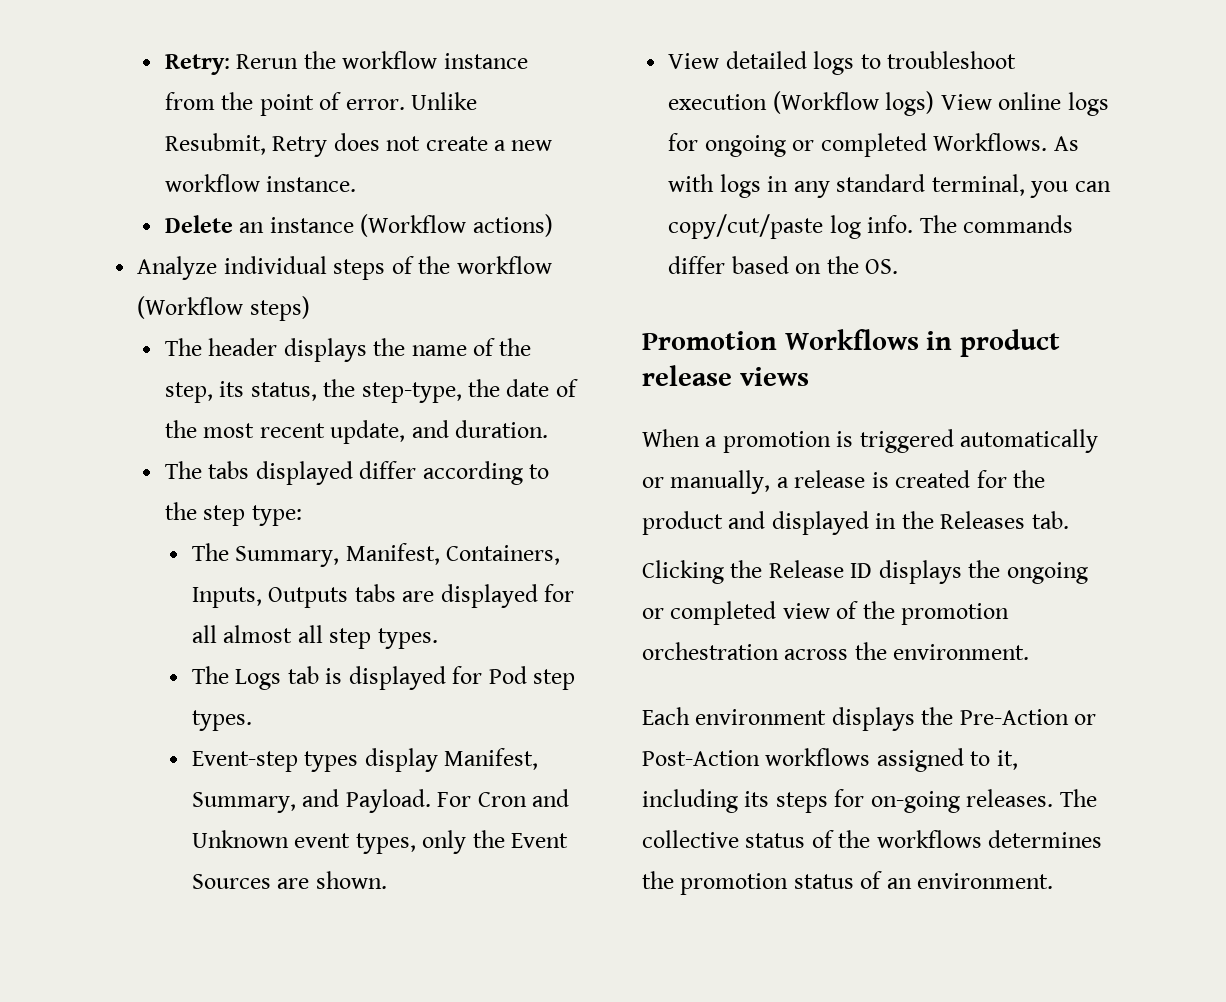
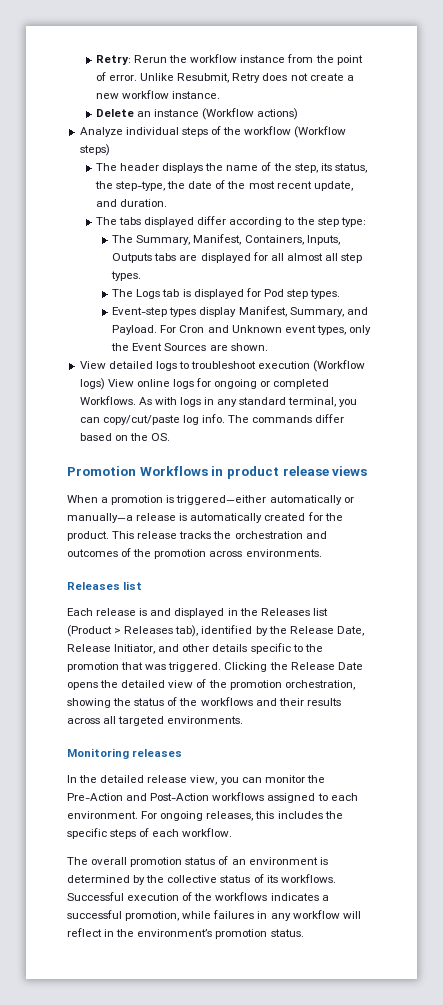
- When a promotion is triggered automatically or manually, a release is created for the product and displayed in the Releases tab.
- Clicking the Release ID displays the ongoing or completed view of the promotion orchestration across the environment.
- Each environment displays the Pre-Action or Post-Action workflows assigned to it, including its steps for on-going releases. The collective status of the workflows determines the promotion status of an environment.
+ When a promotion is triggered—either automatically or manually—a release is automatically created for the product. This release tracks the orchestration and outcomes of the promotion across environments.
+ Releases list
+ Each release is and displayed in the Releases list (Product > Releases tab), identified by the Release Date, Release Initiator, and other details specific to the promotion that was triggered. Clicking the Release Date opens the detailed view of the promotion orchestration, showing the status of the workflows and their results across all targeted environments.
+ Monitoring releases
+ In the detailed release view, you can monitor the Pre-Action and Post-Action workflows assigned to each environment. For ongoing releases, this includes the specific steps of each workflow.
+ The overall promotion status of an environment is determined by the collective status of its workflows. Successful execution of the workflows indicates a successful promotion, while failures in any workflow will reflect in the environment’s promotion status.

